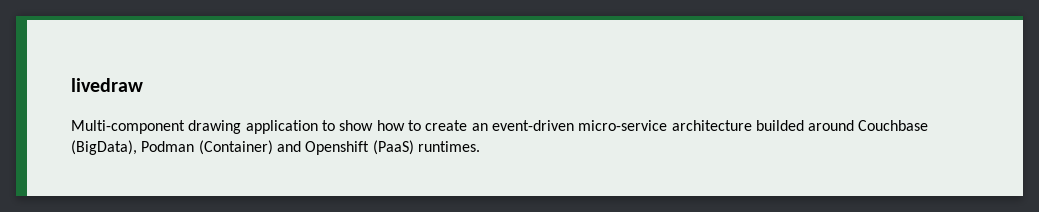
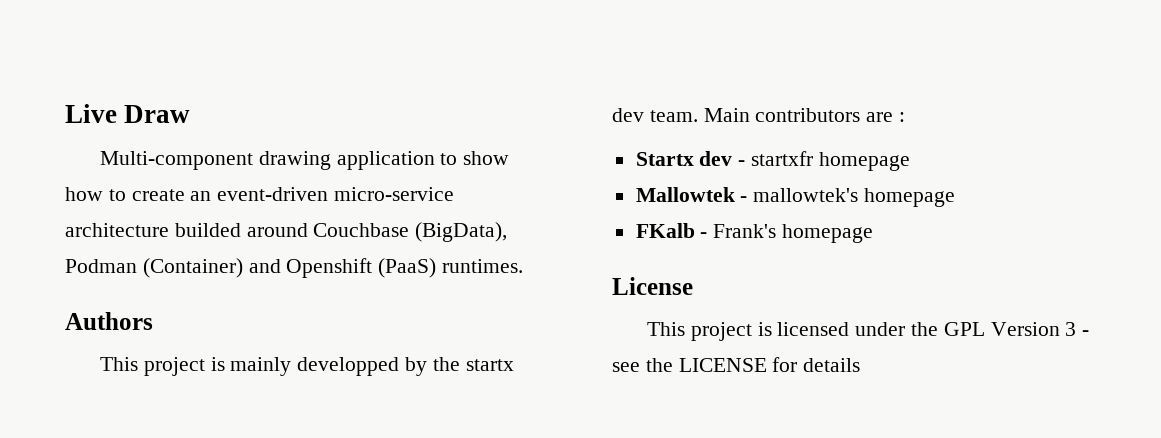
- livedraw
+ Live Draw
+ Authors
+ This project is mainly developped by the startx dev team. Main contributors are :
+ Startx dev - startxfr homepage
+ Mallowtek - mallowtek's homepage
+ FKalb - Frank's homepage
+ License
+ This project is licensed under the GPL Version 3 - see the LICENSE for details

